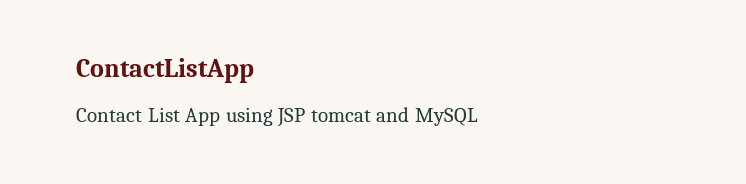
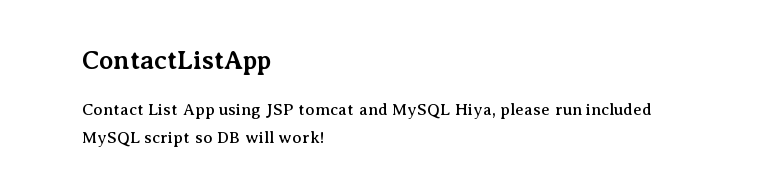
- Contact List App using JSP tomcat and MySQL
+ Contact List App using JSP tomcat and MySQL Hiya, please run included MySQL script so DB will work!

